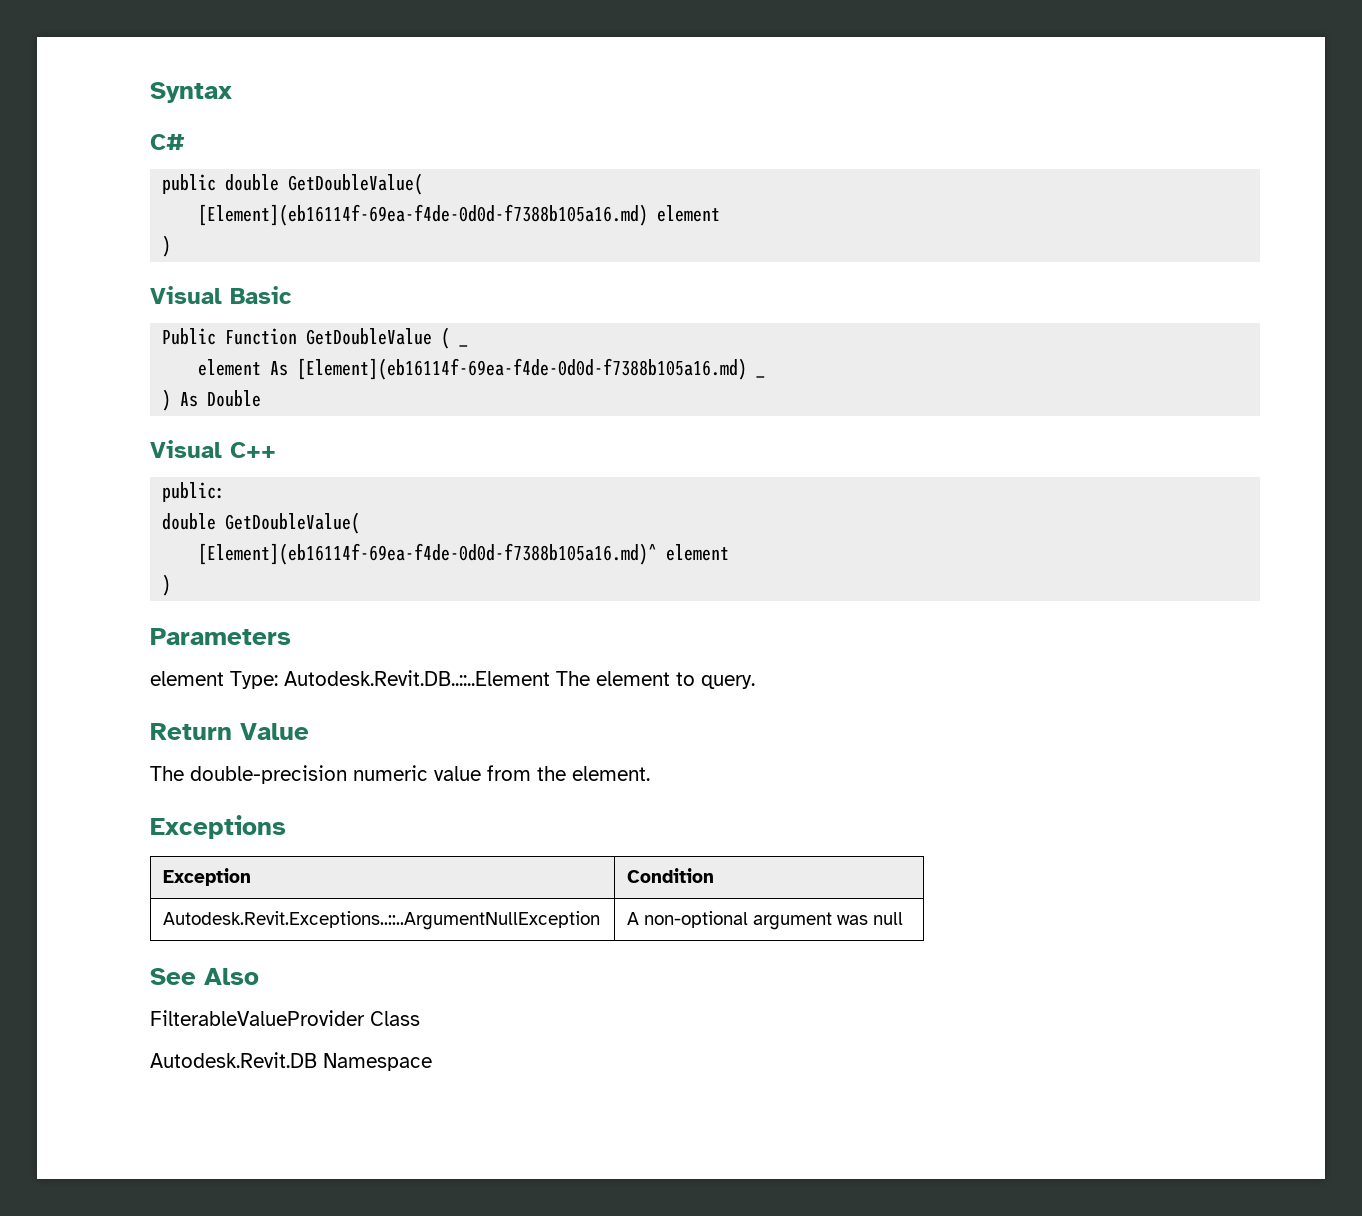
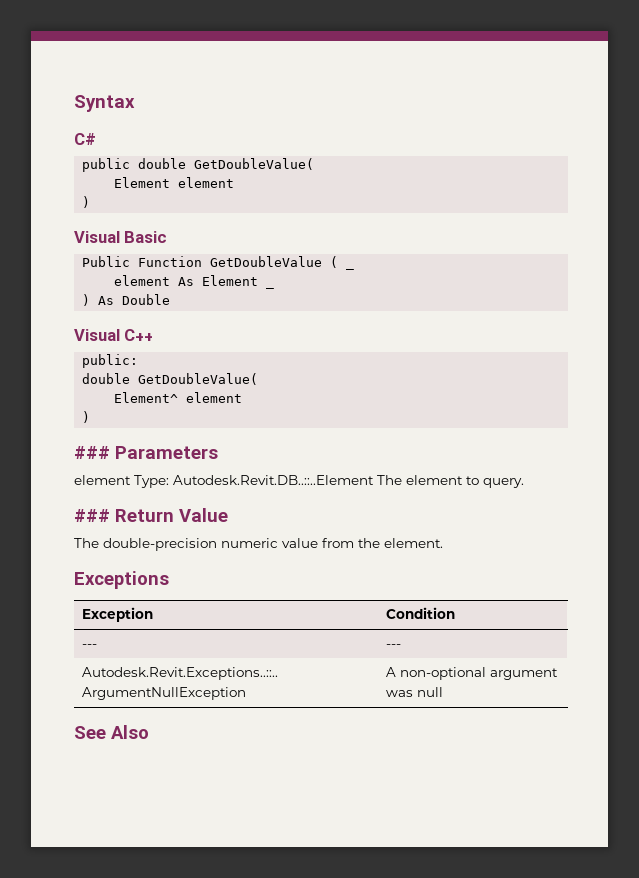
- [Element](eb16114f-69ea-f4de-0d0d-f7388b105a16.md) element
+ Element element
- element As [Element](eb16114f-69ea-f4de-0d0d-f7388b105a16.md) _
+ element As Element _
- [Element](eb16114f-69ea-f4de-0d0d-f7388b105a16.md)^ element
+ Element^ element
  )
- Parameters
+ ### Parameters
- Return Value
+ ### Return Value
+ --- | ---
- FilterableValueProvider Class
- Autodesk.Revit.DB Namespace

